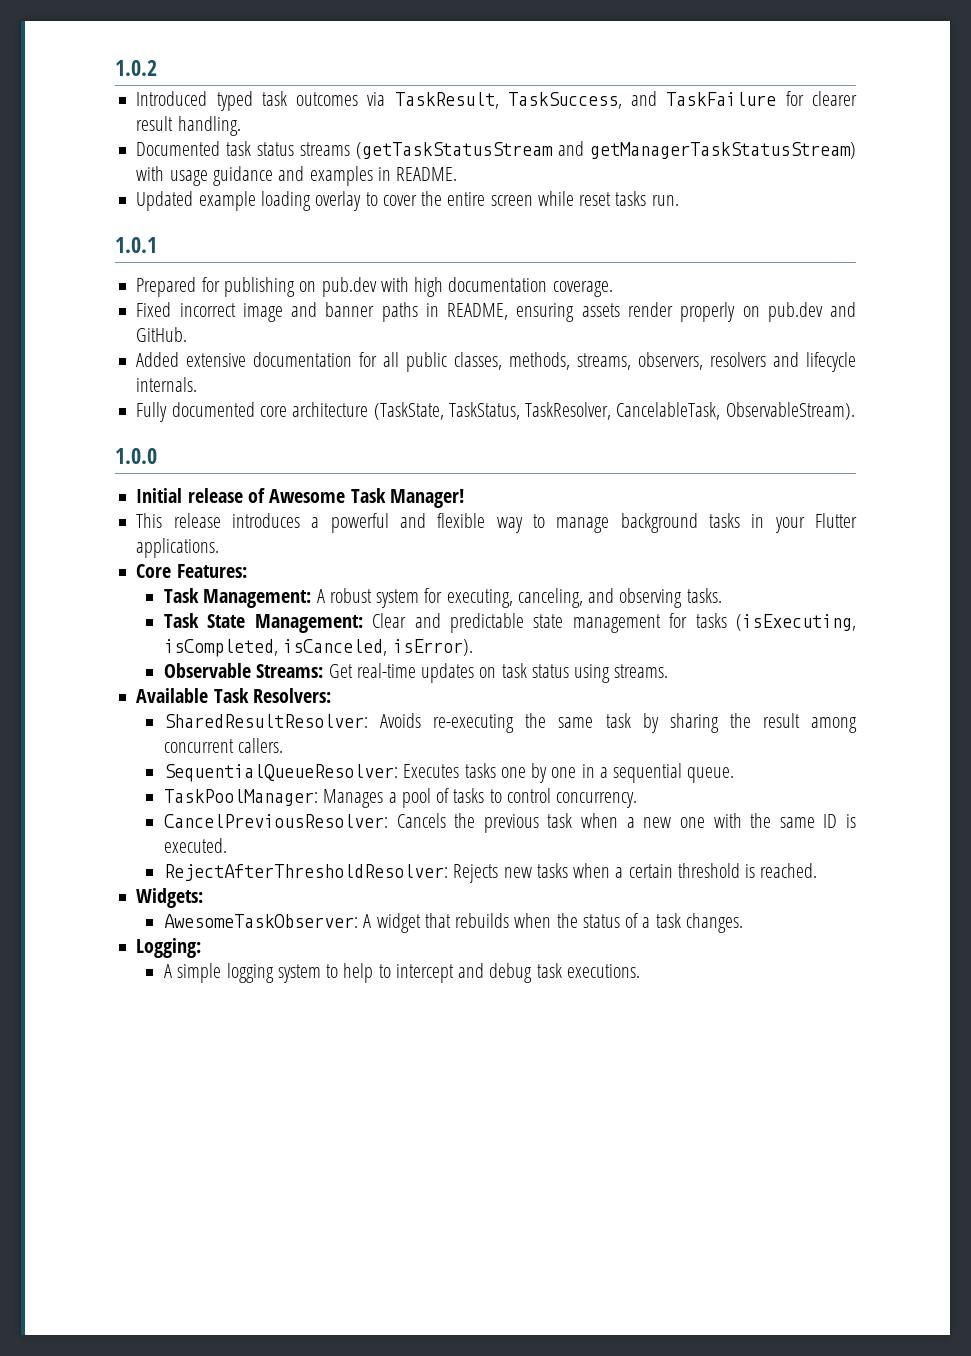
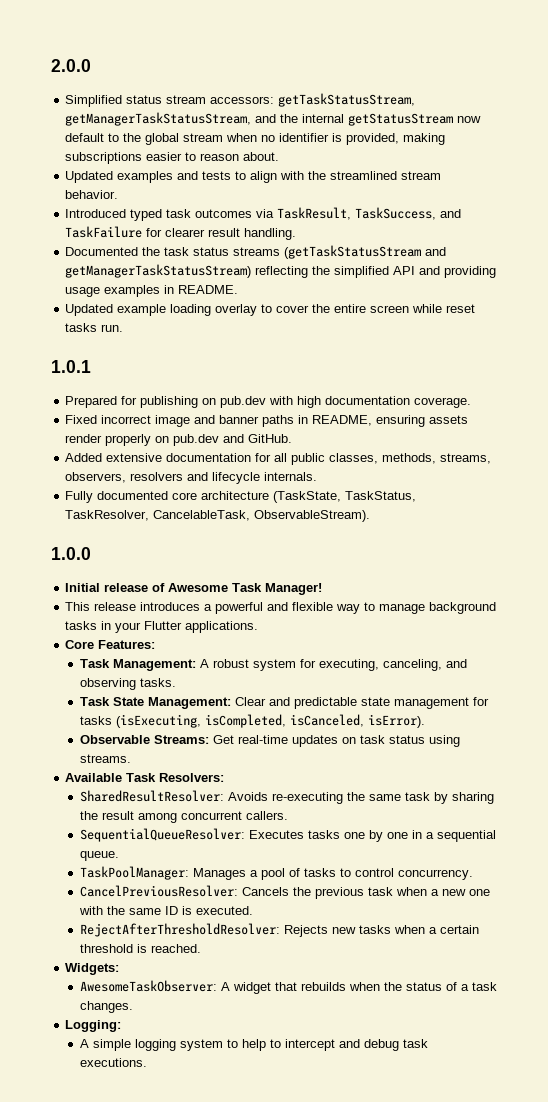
- 1.0.2
+ 2.0.0
+ Simplified status stream accessors: getTaskStatusStream, getManagerTaskStatusStream, and the internal getStatusStream now default to the global stream when no identifier is provided, making subscriptions easier to reason about.
+ Updated examples and tests to align with the streamlined stream behavior.
- Documented task status streams (getTaskStatusStream and getManagerTaskStatusStream) with usage guidance and examples in README.
+ Documented the task status streams (getTaskStatusStream and getManagerTaskStatusStream) reflecting the simplified API and providing usage examples in README.

